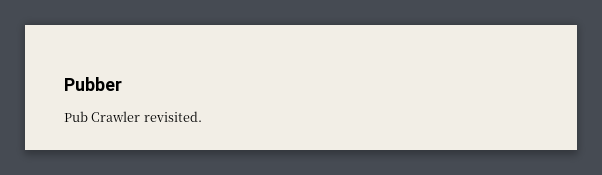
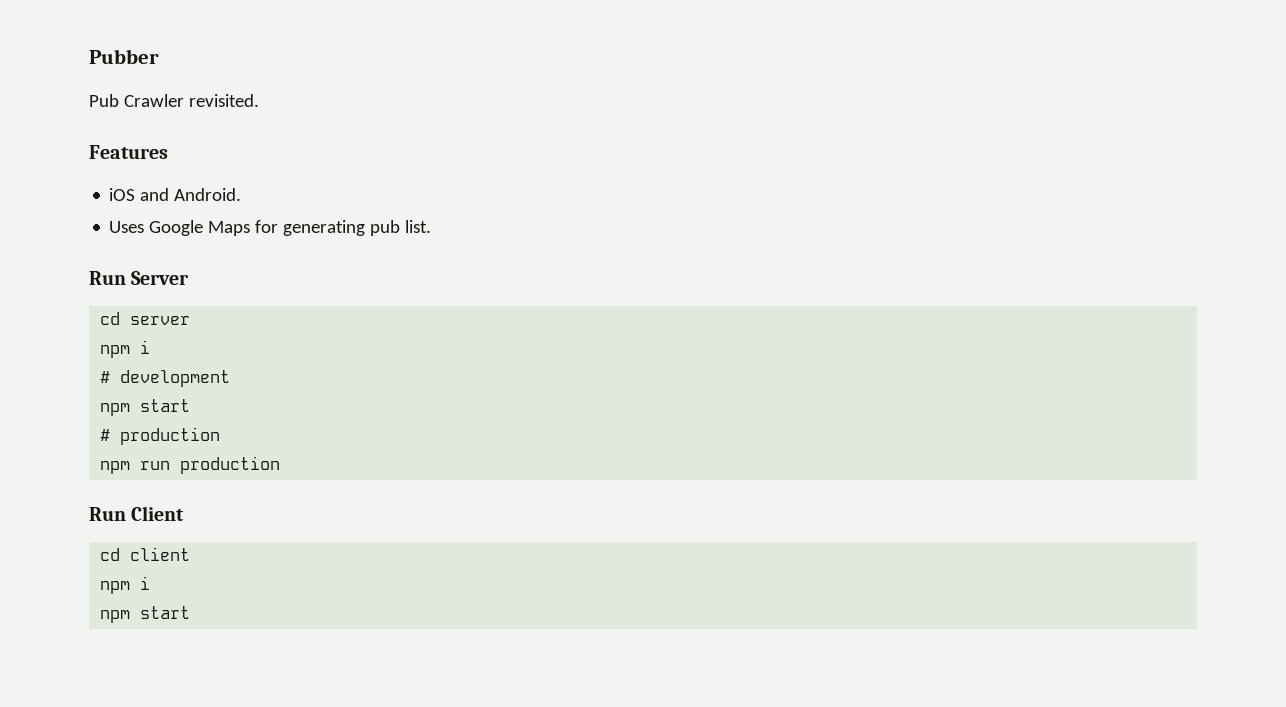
+ Features
+ iOS and Android.
+ Uses Google Maps for generating pub list.
+ Run Server
+ cd server
+ npm i
+ # development
+ npm start
+ # production
+ npm run production
+ Run Client
+ cd client
+ npm i
+ npm start

